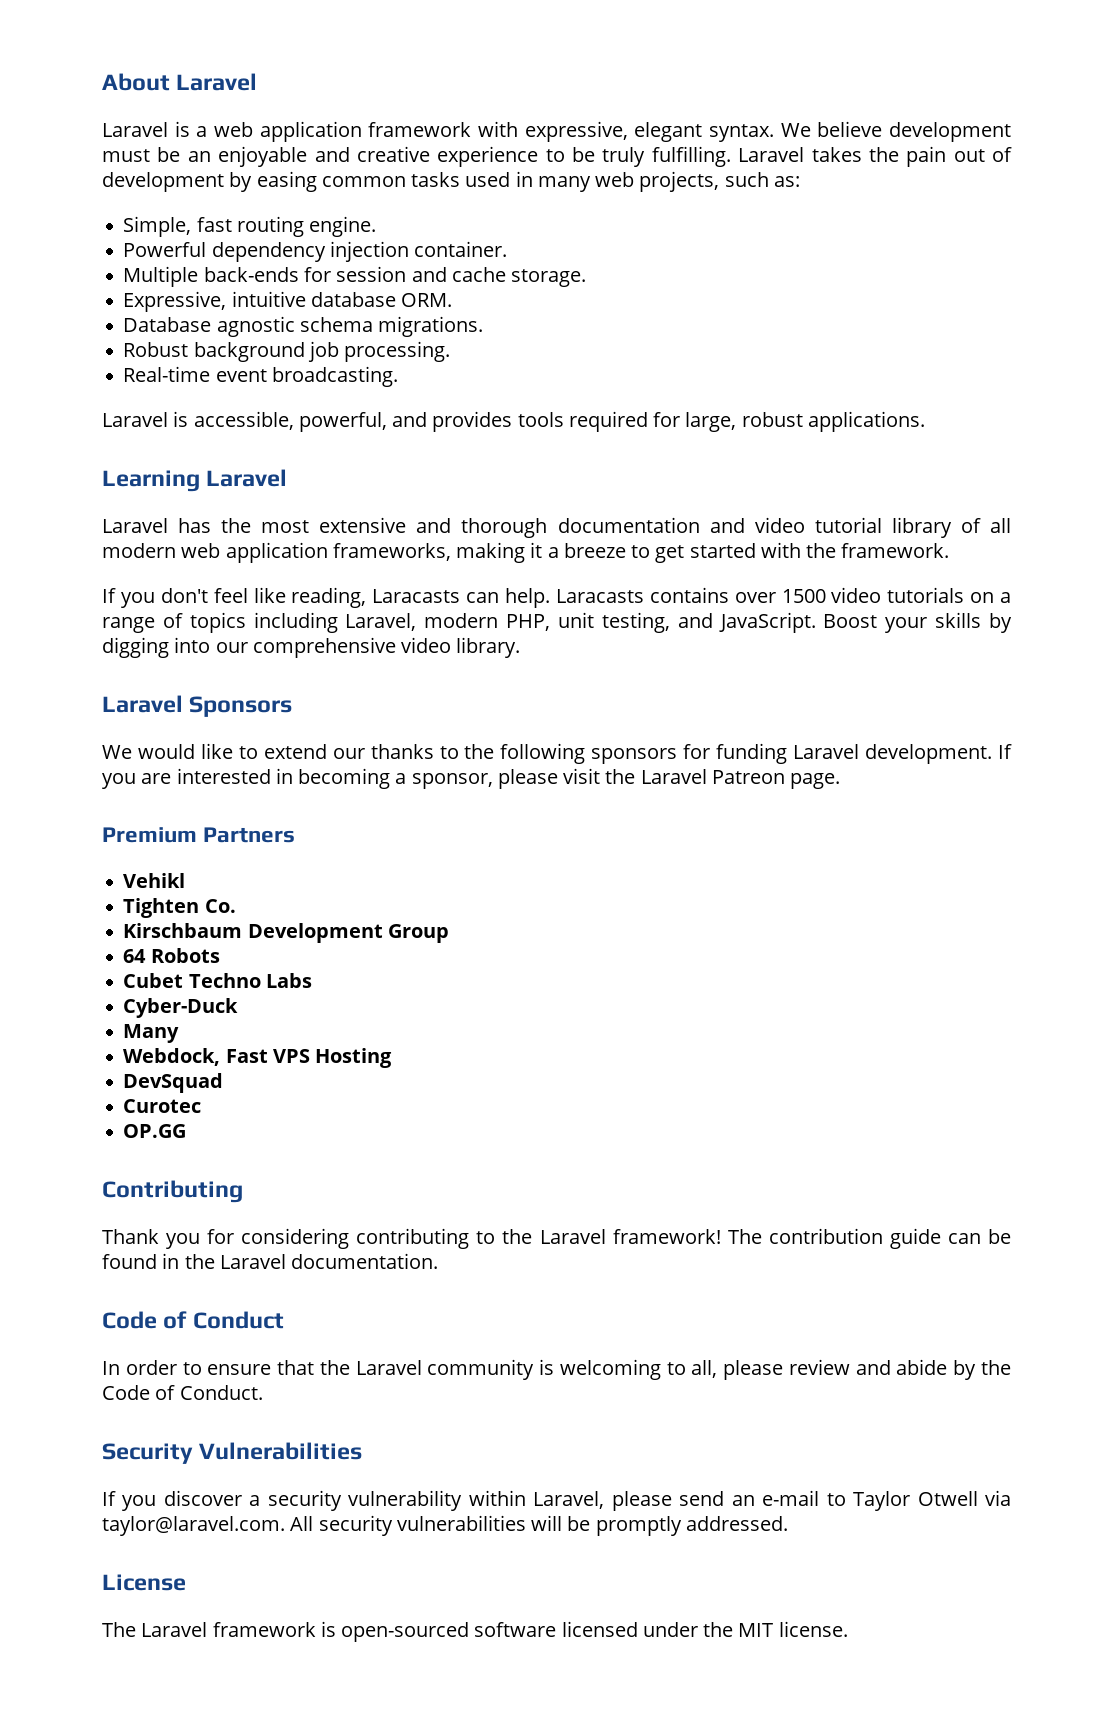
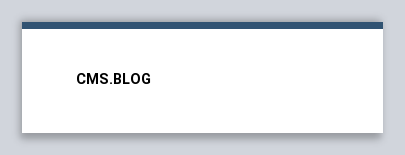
- About Laravel
- Laravel is a web application framework with expressive, elegant syntax. We believe development must be an enjoyable and creative experience to be truly fulfilling. Laravel takes the pain out of development by easing common tasks used in many web projects, such as:
- Simple, fast routing engine.
- Powerful dependency injection container.
- Multiple back-ends for session and cache storage.
- Expressive, intuitive database ORM.
- Database agnostic schema migrations.
- Robust background job processing.
- Real-time event broadcasting.
- Laravel is accessible, powerful, and provides tools required for large, robust applications.
- Learning Laravel
- Laravel has the most extensive and thorough documentation and video tutorial library of all modern web application frameworks, making it a breeze to get started with the framework.
- If you don't feel like reading, Laracasts can help. Laracasts contains over 1500 video tutorials on a range of topics including Laravel, modern PHP, unit testing, and JavaScript. Boost your skills by digging into our comprehensive video library.
- Laravel Sponsors
- We would like to extend our thanks to the following sponsors for funding Laravel development. If you are interested in becoming a sponsor, please visit the Laravel Patreon page.
- Premium Partners
- Vehikl
- Tighten Co.
- Kirschbaum Development Group
- 64 Robots
- Cubet Techno Labs
- Cyber-Duck
- Many
- Webdock, Fast VPS Hosting
- DevSquad
- Curotec
- OP.GG
- Contributing
- Thank you for considering contributing to the Laravel framework! The contribution guide can be found in the Laravel documentation.
- Code of Conduct
- In order to ensure that the Laravel community is welcoming to all, please review and abide by the Code of Conduct.
- Security Vulnerabilities
- If you discover a security vulnerability within Laravel, please send an e-mail to Taylor Otwell via taylor@laravel.com. All security vulnerabilities will be promptly addressed.
- License
- The Laravel framework is open-sourced software licensed under the MIT license.
+ CMS.BLOG

